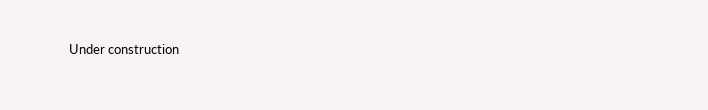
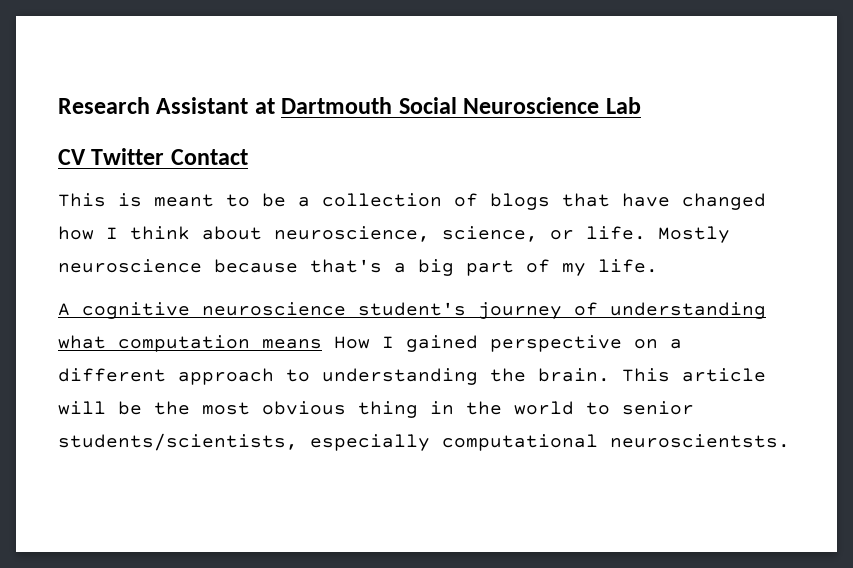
- Under construction
+ Research Assistant at Dartmouth Social Neuroscience Lab
+ CV Twitter Contact
+ This is meant to be a collection of blogs that have changed how I think about neuroscience, science, or life. Mostly neuroscience because that's a big part of my life.
+ A cognitive neuroscience student's journey of understanding what computation means How I gained perspective on a different approach to understanding the brain. This article will be the most obvious thing in the world to senior students/scientists, especially computational neuroscientsts.

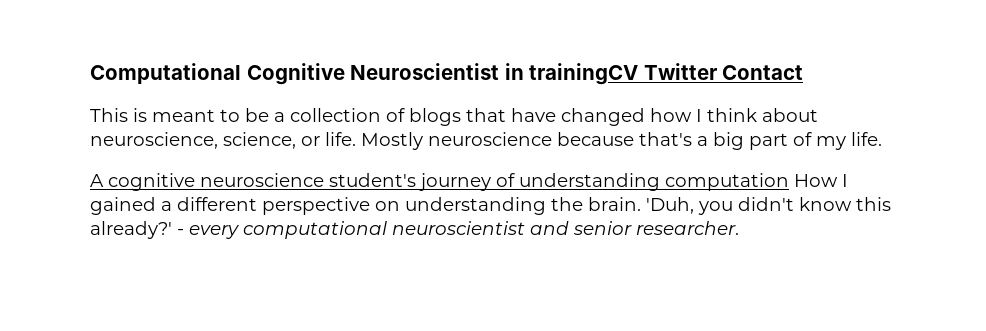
- Research Assistant at Dartmouth Social Neuroscience Lab
- CV Twitter Contact
+ Computational Cognitive Neuroscientist in trainingCV Twitter Contact
- A cognitive neuroscience student's journey of understanding what computation means How I gained perspective on a different approach to understanding the brain. This article will be the most obvious thing in the world to senior students/scientists, especially computational neuroscientsts.
+ A cognitive neuroscience student's journey of understanding computation How I gained a different perspective on understanding the brain. 'Duh, you didn't know this already?' - every computational neuroscientist and senior researcher.

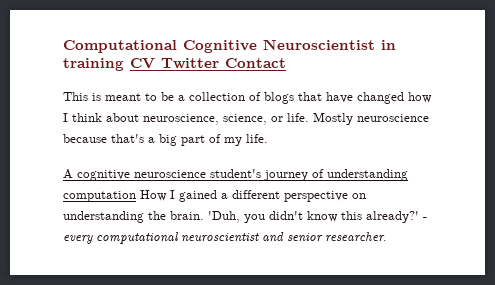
- Computational Cognitive Neuroscientist in trainingCV Twitter Contact
+ Computational Cognitive Neuroscientist in training CV Twitter Contact

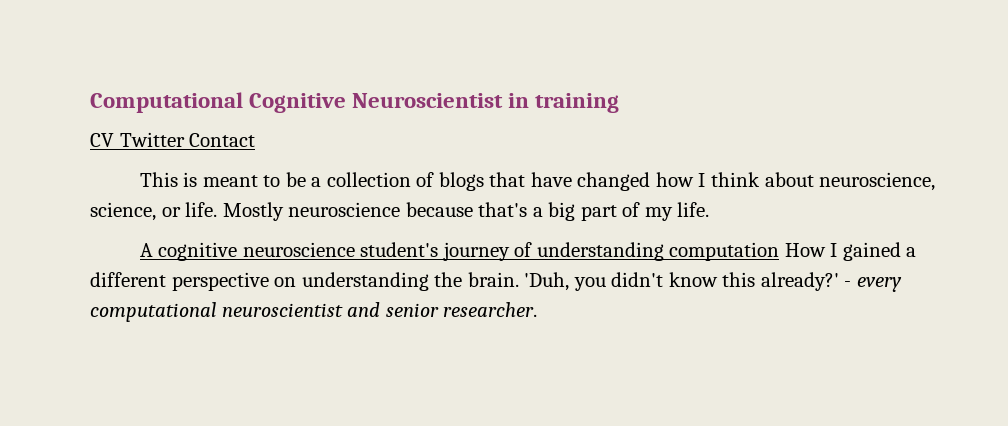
- Computational Cognitive Neuroscientist in training CV Twitter Contact
+ Computational Cognitive Neuroscientist in training
+ CV Twitter Contact

